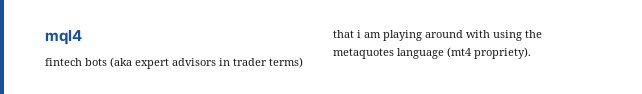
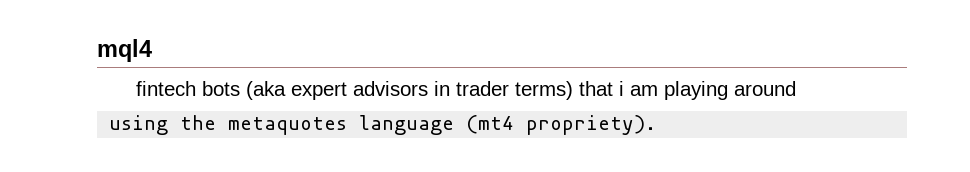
- fintech bots (aka expert advisors in trader terms) that i am playing around with using the metaquotes language (mt4 propriety).
+ fintech bots (aka expert advisors in trader terms) that i am playing around
+ using the metaquotes language (mt4 propriety).

